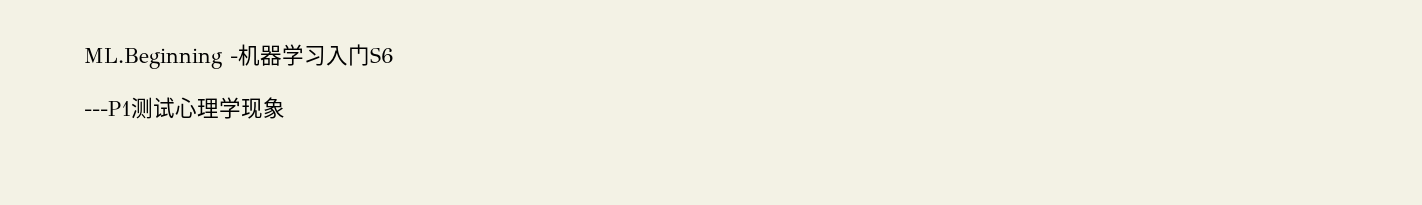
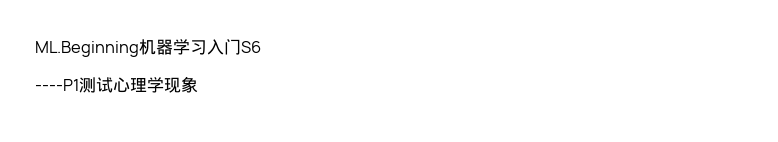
- ML.Beginning -机器学习入门S6
+ ML.Beginning机器学习入门S6
- ---P1测试心理学现象
+ ----P1测试心理学现象

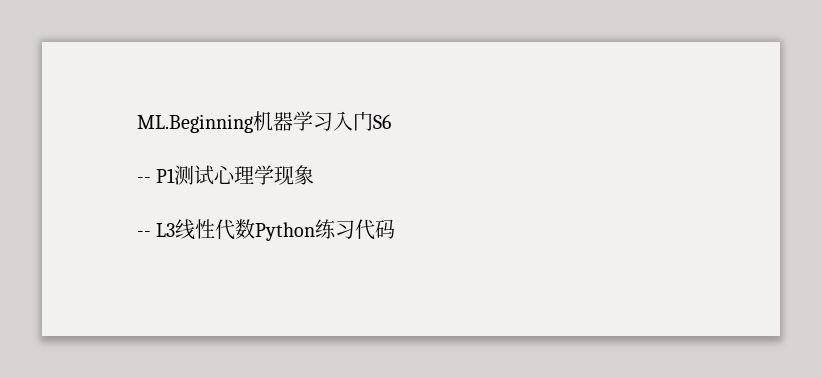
- ----P1测试心理学现象
+ -- P1测试心理学现象
+ -- L3线性代数Python练习代码

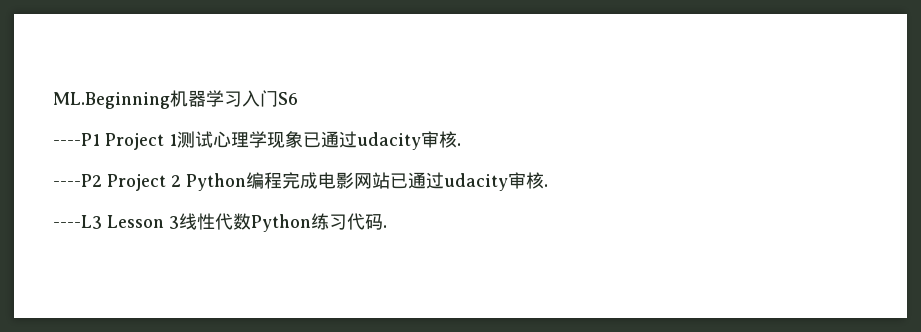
- -- P1测试心理学现象
- -- L3线性代数Python练习代码
+ ----P1 Project 1测试心理学现象已通过udacity审核.
+ ----P2 Project 2 Python编程完成电影网站已通过udacity审核.
+ ----L3 Lesson 3线性代数Python练习代码.

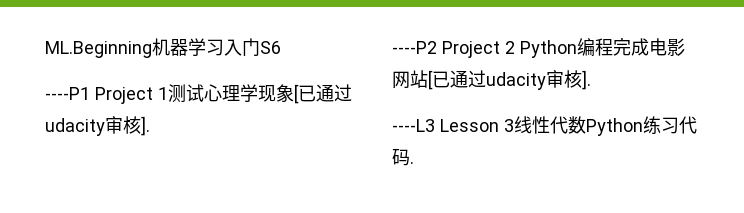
- ----P1 Project 1测试心理学现象已通过udacity审核.
+ ----P1 Project 1测试心理学现象[已通过udacity审核].
- ----P2 Project 2 Python编程完成电影网站已通过udacity审核.
+ ----P2 Project 2 Python编程完成电影网站[已通过udacity审核].

